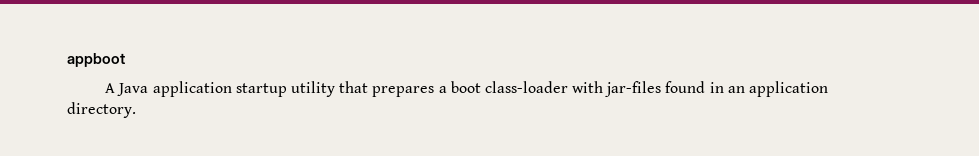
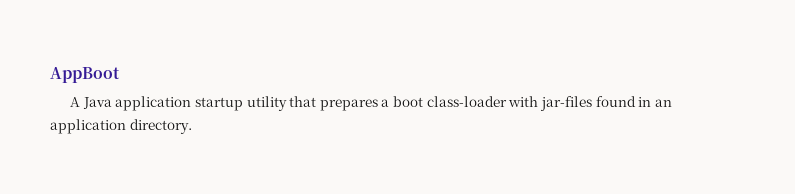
- appboot
+ AppBoot

